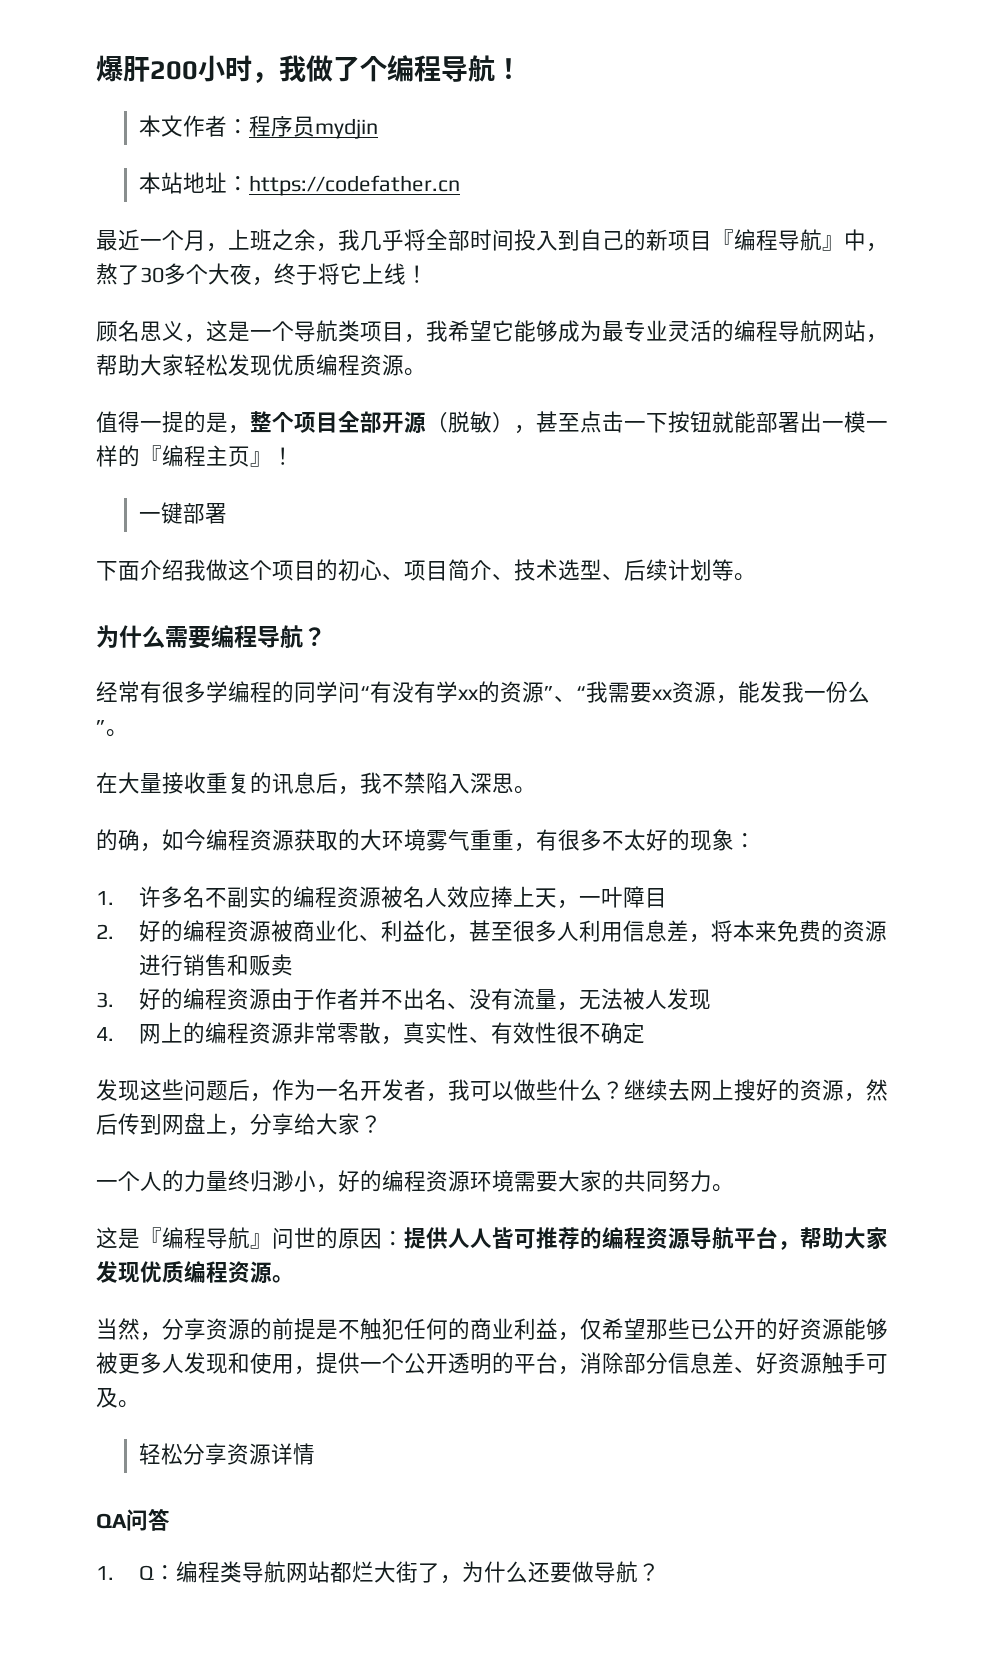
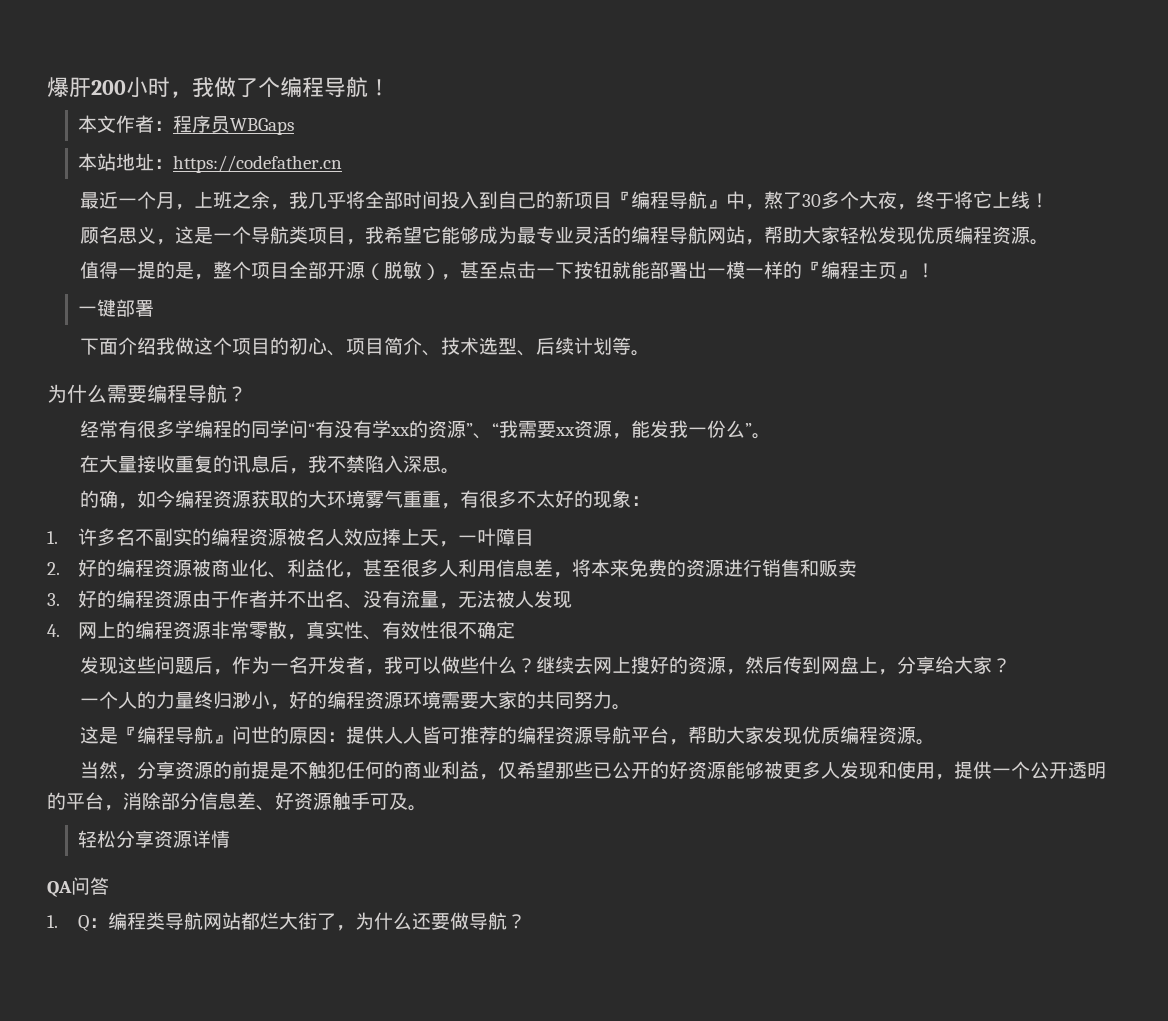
- 本文作者：程序员mydjin
+ 本文作者：程序员WBGaps

